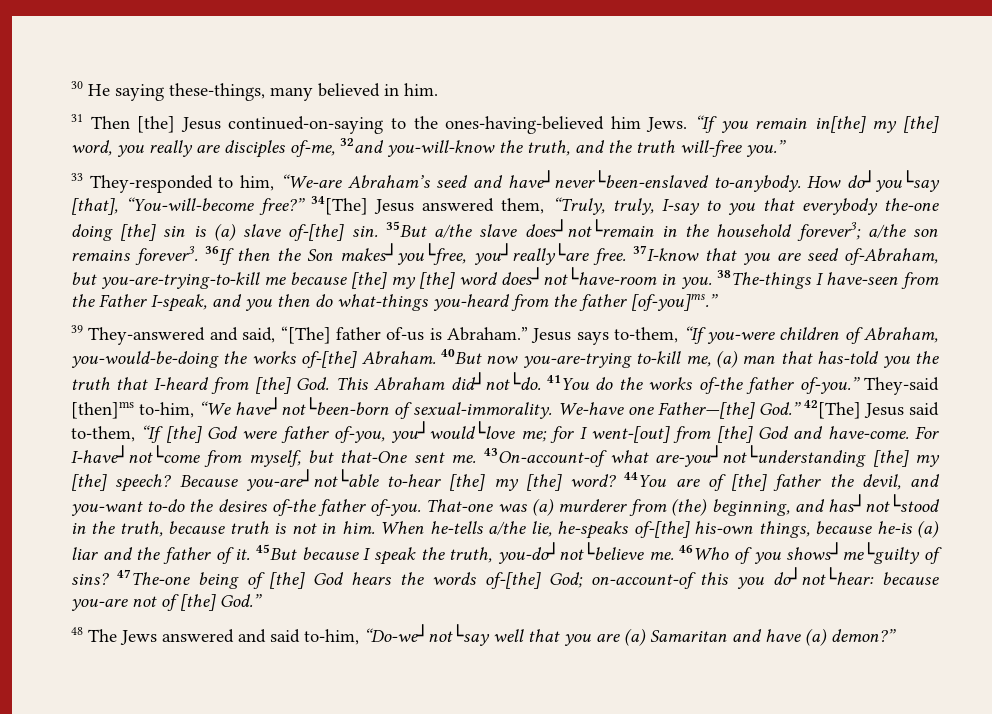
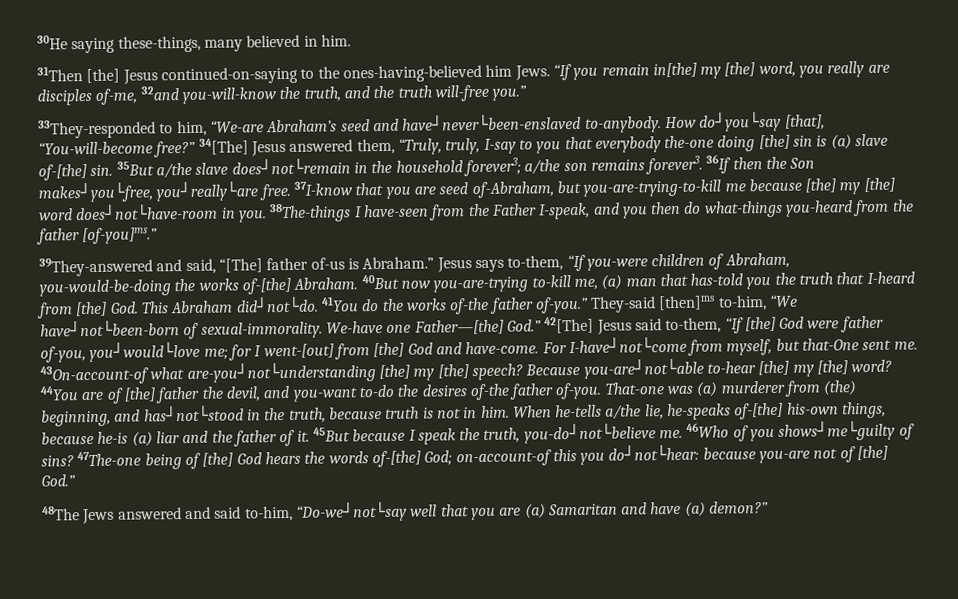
- 30 He saying these-things, many believed in him.
+ 30He saying these-things, many believed in him.
- 31 Then [the] Jesus continued-on-saying to the ones-having-believed him Jews.
+ 31Then [the] Jesus continued-on-saying to the ones-having-believed him Jews.
- 33 They-responded to him, “We-are Abraham’s seed and have┘never└been-enslaved to-anybody.
+ 33They-responded to him, “We-are Abraham’s seed and have┘never└been-enslaved to-anybody.
- 39 They-answered and said, “[The] father of-us is Abraham.”
+ 39They-answered and said, “[The] father of-us is Abraham.”
- 48 The Jews answered and said to-him, “Do-we┘not└say well that you are (a) Samaritan and have (a) demon?”
+ 48The Jews answered and said to-him, “Do-we┘not└say well that you are (a) Samaritan and have (a) demon?”

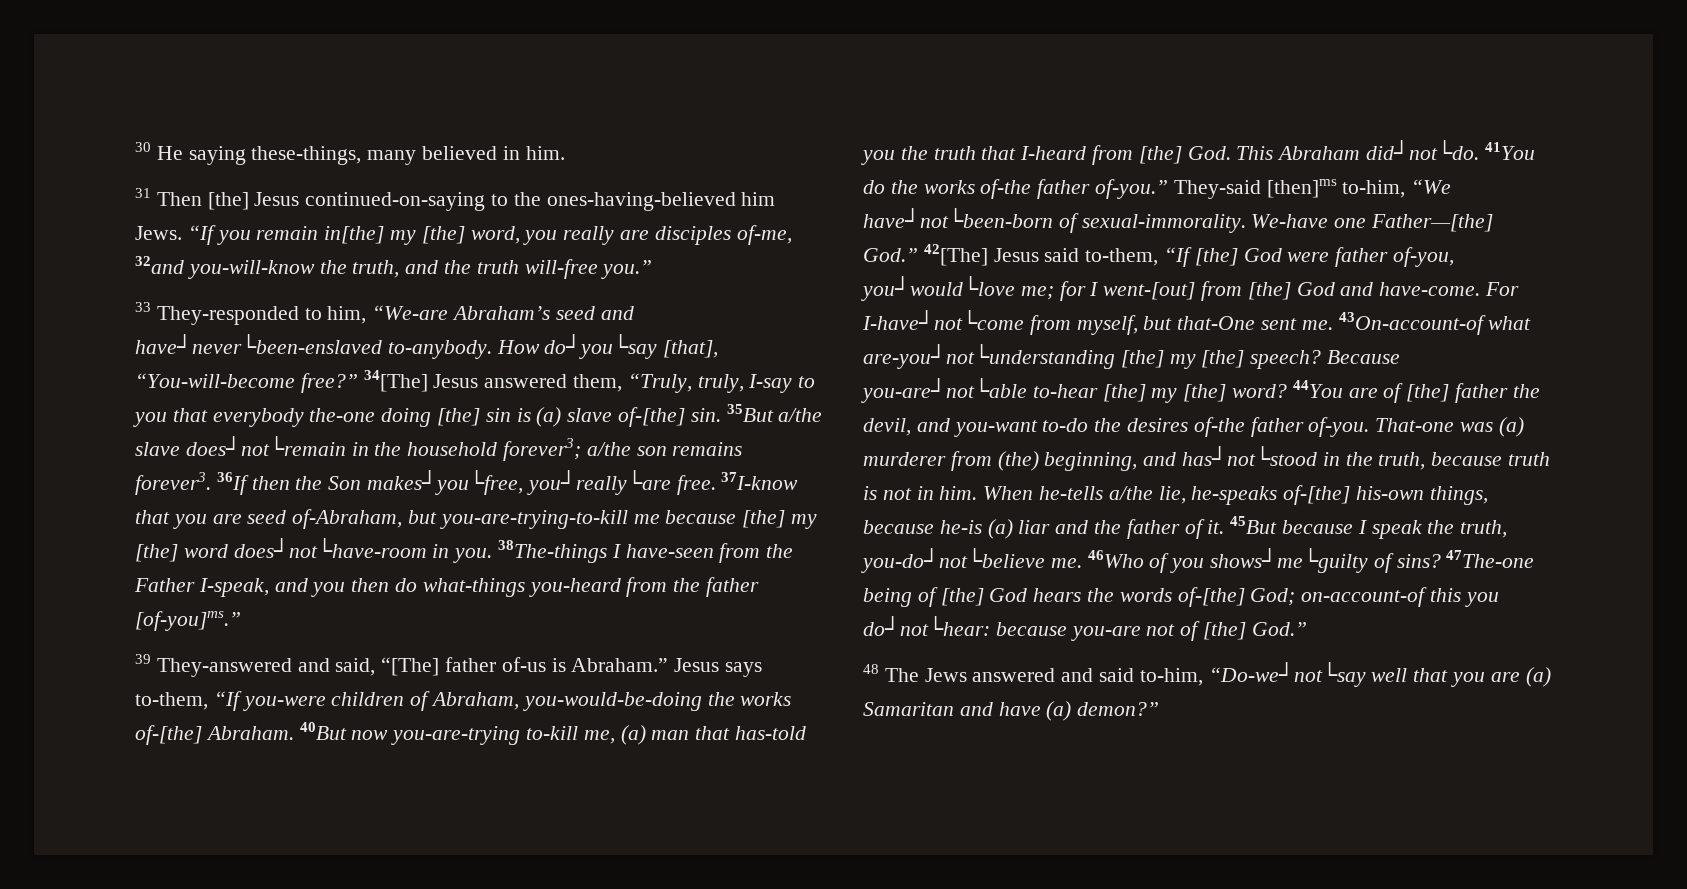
- 30He saying these-things, many believed in him.
+ 30 He saying these-things, many believed in him.
- 31Then [the] Jesus continued-on-saying to the ones-having-believed him Jews.
+ 31 Then [the] Jesus continued-on-saying to the ones-having-believed him Jews.
- 33They-responded to him, “We-are Abraham’s seed and have┘never└been-enslaved to-anybody.
+ 33 They-responded to him, “We-are Abraham’s seed and have┘never└been-enslaved to-anybody.
- 39They-answered and said, “[The] father of-us is Abraham.”
+ 39 They-answered and said, “[The] father of-us is Abraham.”
- 48The Jews answered and said to-him, “Do-we┘not└say well that you are (a) Samaritan and have (a) demon?”
+ 48 The Jews answered and said to-him, “Do-we┘not└say well that you are (a) Samaritan and have (a) demon?”

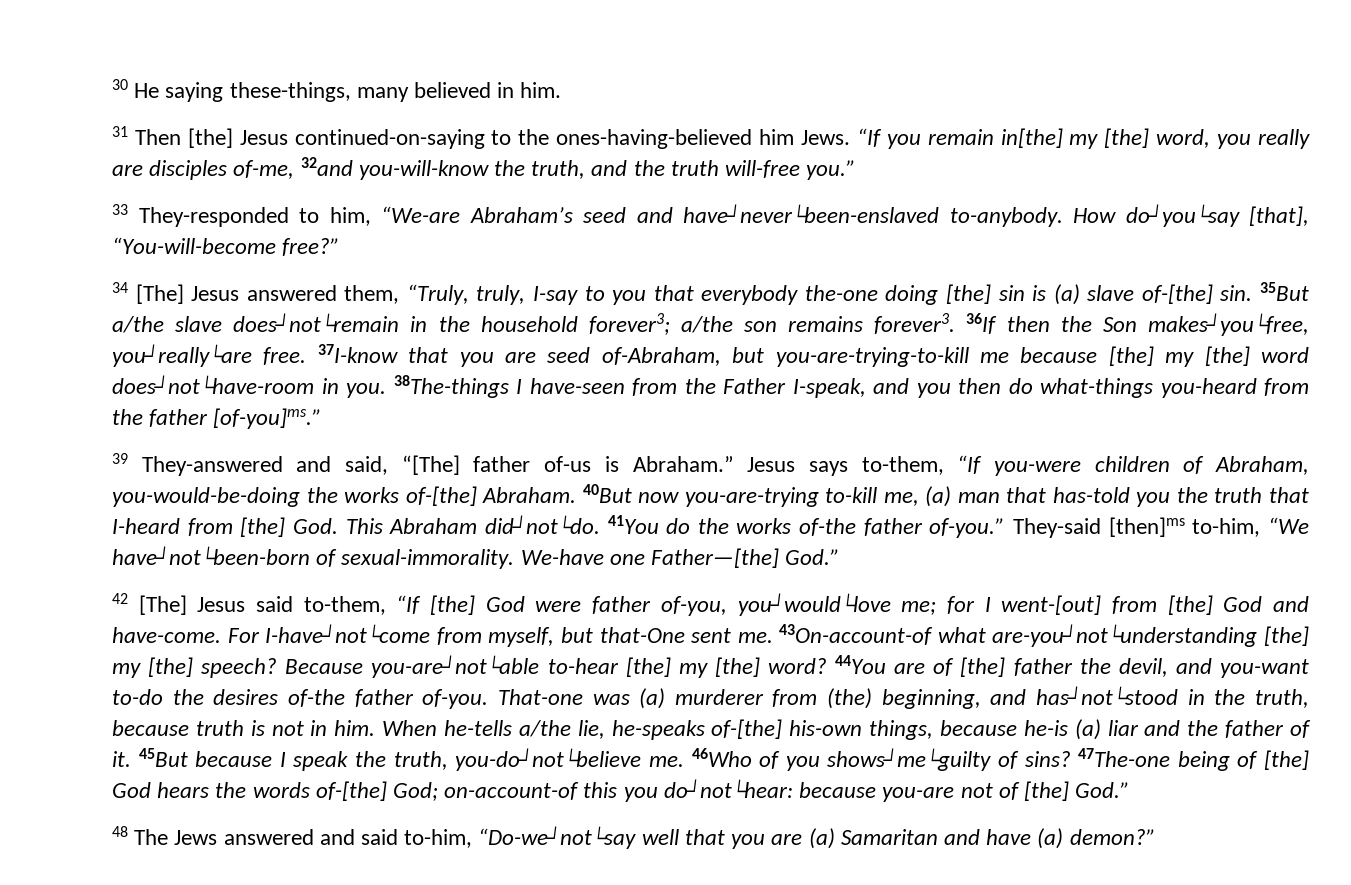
- How do┘you└say [that], “You-will-become free?” 34[The] Jesus answered them, “Truly, truly, I-say to you that everybody the-one doing [the] sin is (a) slave of-[the] sin.
+ How do┘you└say [that], “You-will-become free?”
+ 34 [The] Jesus answered them, “Truly, truly, I-say to you that everybody the-one doing [the] sin is (a) slave of-[the] sin.
- We-have one Father—[the] God.” 42[The] Jesus said to-them, “If [the] God were father of-you, you┘would└love me; for I went-[out] from [the] God and have-come.
+ We-have one Father—[the] God.”
+ 42 [The] Jesus said to-them, “If [the] God were father of-you, you┘would└love me; for I went-[out] from [the] God and have-come.

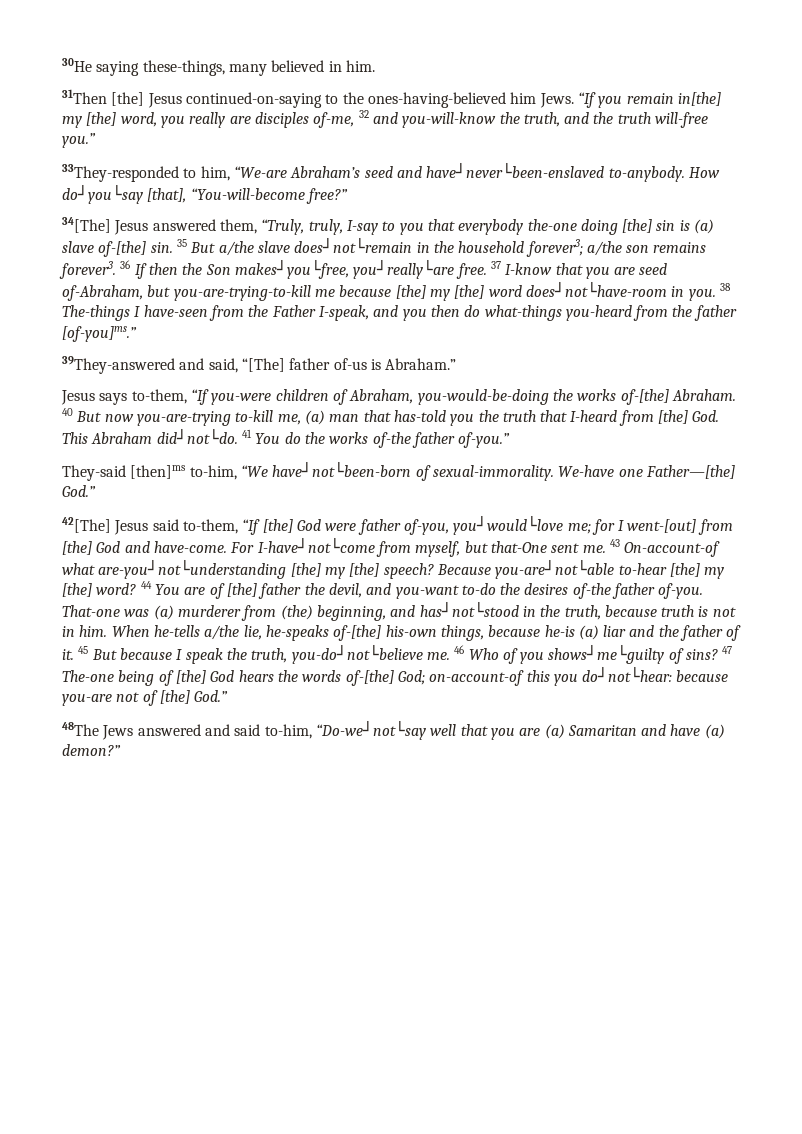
- 30 He saying these-things, many believed in him.
+ 30He saying these-things, many believed in him.
- 31 Then [the] Jesus continued-on-saying to the ones-having-believed him Jews.
+ 31Then [the] Jesus continued-on-saying to the ones-having-believed him Jews.
- “If you remain in[the] my [the] word, you really are disciples of-me, 32and you-will-know the truth, and the truth will-free you.”
+ “If you remain in[the] my [the] word, you really are disciples of-me, 32 and you-will-know the truth, and the truth will-free you.”
- 33 They-responded to him, “We-are Abraham’s seed and have┘never└been-enslaved to-anybody.
+ 33They-responded to him, “We-are Abraham’s seed and have┘never└been-enslaved to-anybody.
- 34 [The] Jesus answered them, “Truly, truly, I-say to you that everybody the-one doing [the] sin is (a) slave of-[the] sin.
+ 34[The] Jesus answered them, “Truly, truly, I-say to you that everybody the-one doing [the] sin is (a) slave of-[the] sin.
- 35But a/the slave does┘not└remain in the household forever3; a/the son remains forever3.
+ 35 But a/the slave does┘not└remain in the household forever3; a/the son remains forever3.
- 36If then the Son makes┘you└free, you┘really└are free.
+ 36 If then the Son makes┘you└free, you┘really└are free.
- 37I-know that you are seed of-Abraham, but you-are-trying-to-kill me because [the] my [the] word does┘not└have-room in you.
+ 37 I-know that you are seed of-Abraham, but you-are-trying-to-kill me because [the] my [the] word does┘not└have-room in you.
- 38The-things I have-seen from the Father I-speak, and you then do what-things you-heard from the father [of-you]ms.”
+ 38 The-things I have-seen from the Father I-speak, and you then do what-things you-heard from the father [of-you]ms.”
- 39 They-answered and said, “[The] father of-us is Abraham.” Jesus says to-them, “If you-were children of Abraham, you-would-be-doing the works of-[the] Abraham.
+ 39They-answered and said, “[The] father of-us is Abraham.”
+ Jesus says to-them, “If you-were children of Abraham, you-would-be-doing the works of-[the] Abraham.
- 40But now you-are-trying to-kill me, (a) man that has-told you the truth that I-heard from [the] God. This Abraham did┘not└do.
+ 40 But now you-are-trying to-kill me, (a) man that has-told you the truth that I-heard from [the] God. This Abraham did┘not└do.
- 41You do the works of-the father of-you.” They-said [then]ms to-him, “We have┘not└been-born of sexual-immorality.
+ 41 You do the works of-the father of-you.”
+ They-said [then]ms to-him, “We have┘not└been-born of sexual-immorality.
- 42 [The] Jesus said to-them, “If [the] God were father of-you, you┘would└love me; for I went-[out] from [the] God and have-come.
+ 42[The] Jesus said to-them, “If [the] God were father of-you, you┘would└love me; for I went-[out] from [the] God and have-come.
- 43On-account-of what are-you┘not└understanding [the] my [the] speech?
+ 43 On-account-of what are-you┘not└understanding [the] my [the] speech?
- 44You are of [the] father the devil, and you-want to-do the desires of-the father of-you.
+ 44 You are of [the] father the devil, and you-want to-do the desires of-the father of-you.
- 45But because I speak the truth, you-do┘not└believe me.
+ 45 But because I speak the truth, you-do┘not└believe me.
- 46Who of you shows┘me└guilty of sins?
+ 46 Who of you shows┘me└guilty of sins?
- 47The-one being of [the] God hears the words of-[the] God; on-account-of this you do┘not└hear: because you-are not of [the] God.”
+ 47 The-one being of [the] God hears the words of-[the] God; on-account-of this you do┘not└hear: because you-are not of [the] God.”
- 48 The Jews answered and said to-him, “Do-we┘not└say well that you are (a) Samaritan and have (a) demon?”
+ 48The Jews answered and said to-him, “Do-we┘not└say well that you are (a) Samaritan and have (a) demon?”

